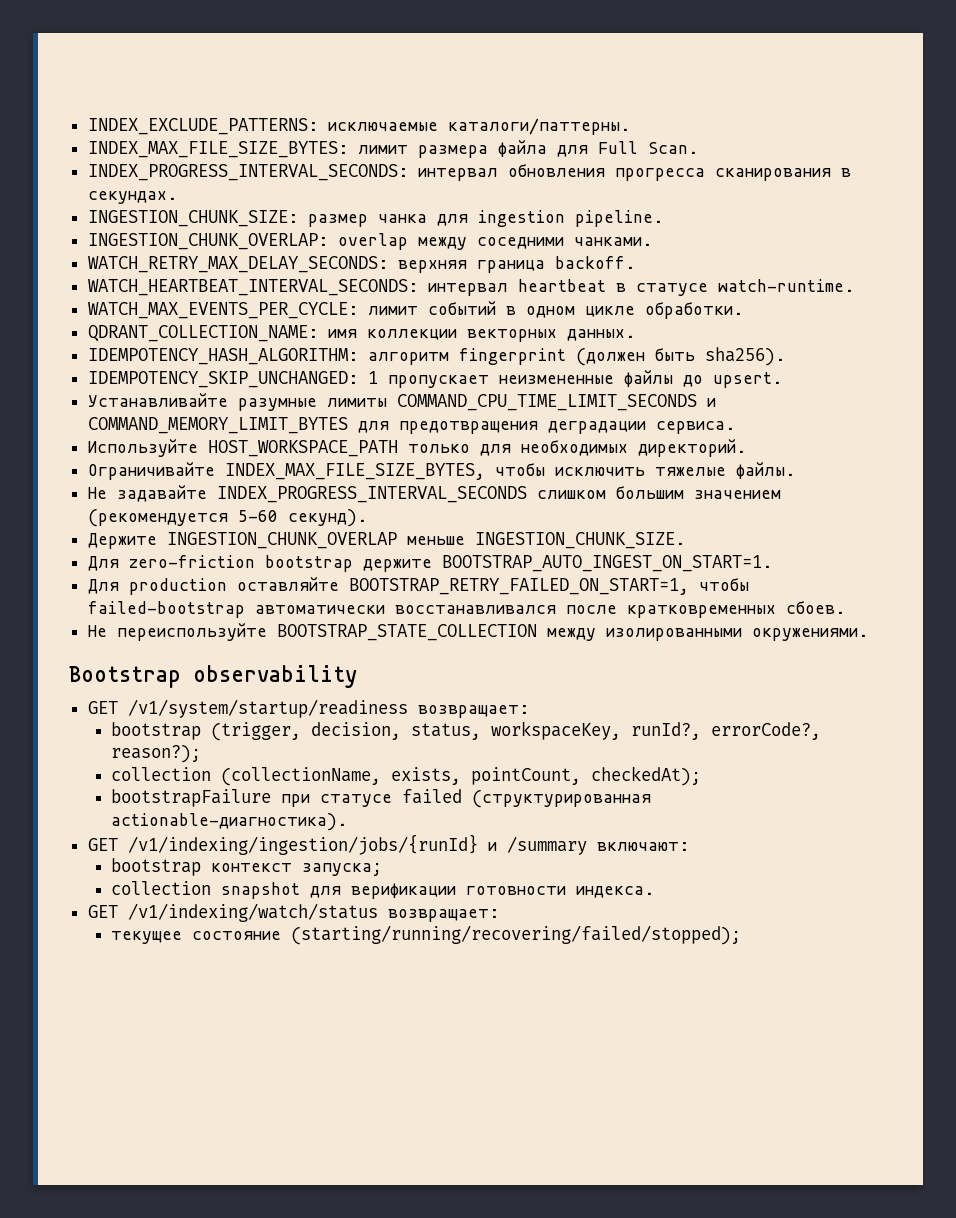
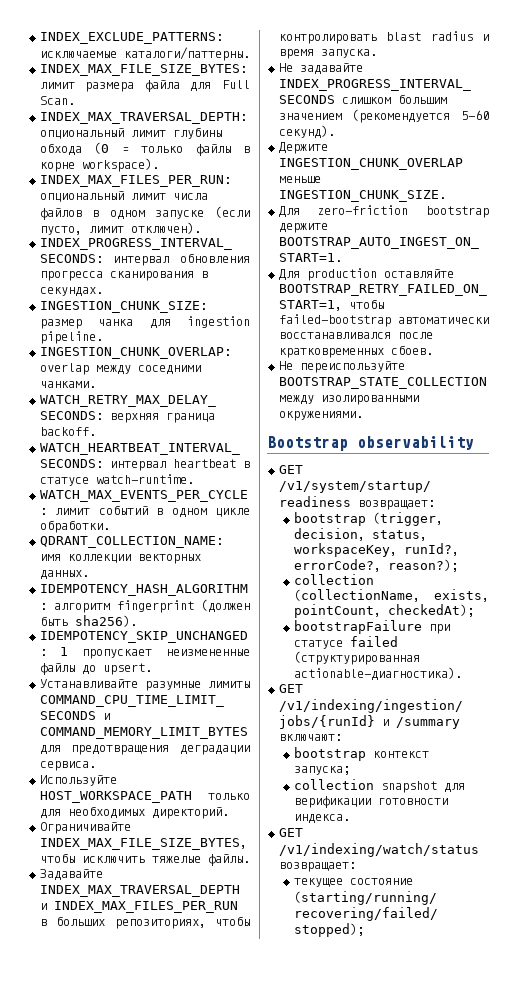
+ INDEX_MAX_TRAVERSAL_DEPTH: опциональный лимит глубины обхода (0 = только файлы в корне workspace).
+ INDEX_MAX_FILES_PER_RUN: опциональный лимит числа файлов в одном запуске (если пусто, лимит отключен).
+ Задавайте INDEX_MAX_TRAVERSAL_DEPTH и INDEX_MAX_FILES_PER_RUN в больших репозиториях, чтобы контролировать blast radius и время запуска.

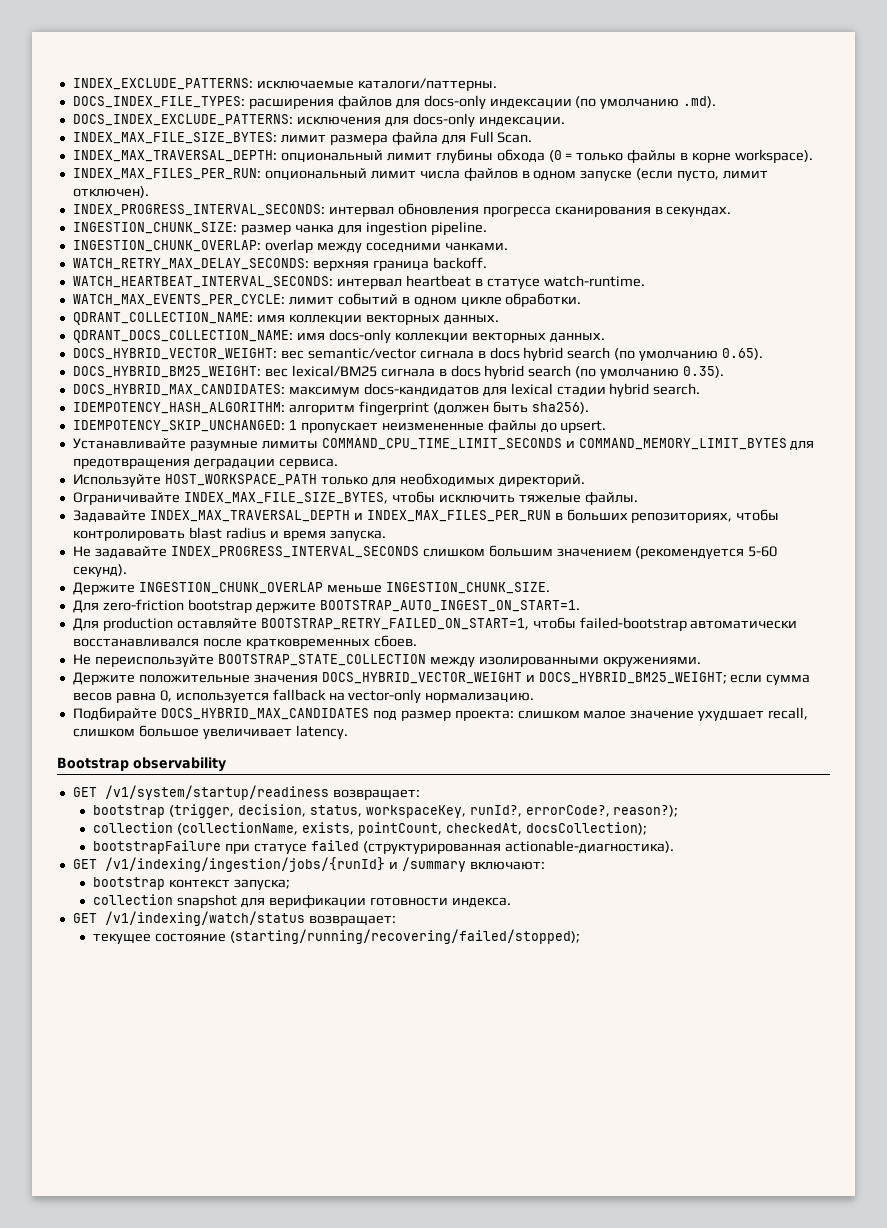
+ DOCS_INDEX_FILE_TYPES: расширения файлов для docs-only индексации (по умолчанию .md).
+ DOCS_INDEX_EXCLUDE_PATTERNS: исключения для docs-only индексации.
+ QDRANT_DOCS_COLLECTION_NAME: имя docs-only коллекции векторных данных.
+ DOCS_HYBRID_VECTOR_WEIGHT: вес semantic/vector сигнала в docs hybrid search (по умолчанию 0.65).
+ DOCS_HYBRID_BM25_WEIGHT: вес lexical/BM25 сигнала в docs hybrid search (по умолчанию 0.35).
+ DOCS_HYBRID_MAX_CANDIDATES: максимум docs-кандидатов для lexical стадии hybrid search.
+ Держите положительные значения DOCS_HYBRID_VECTOR_WEIGHT и DOCS_HYBRID_BM25_WEIGHT; если сумма весов равна 0, используется fallback на vector-only нормализацию.
+ Подбирайте DOCS_HYBRID_MAX_CANDIDATES под размер проекта: слишком малое значение ухудшает recall, слишком большое увеличивает latency.
- collection (collectionName, exists, pointCount, checkedAt);
+ collection (collectionName, exists, pointCount, checkedAt, docsCollection);

